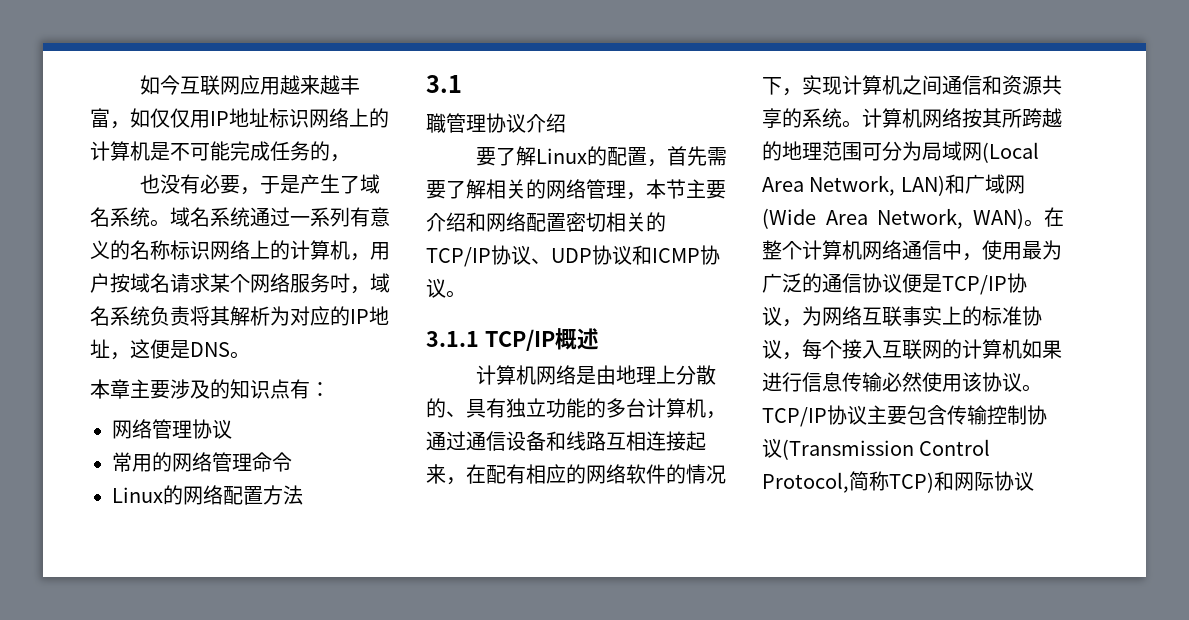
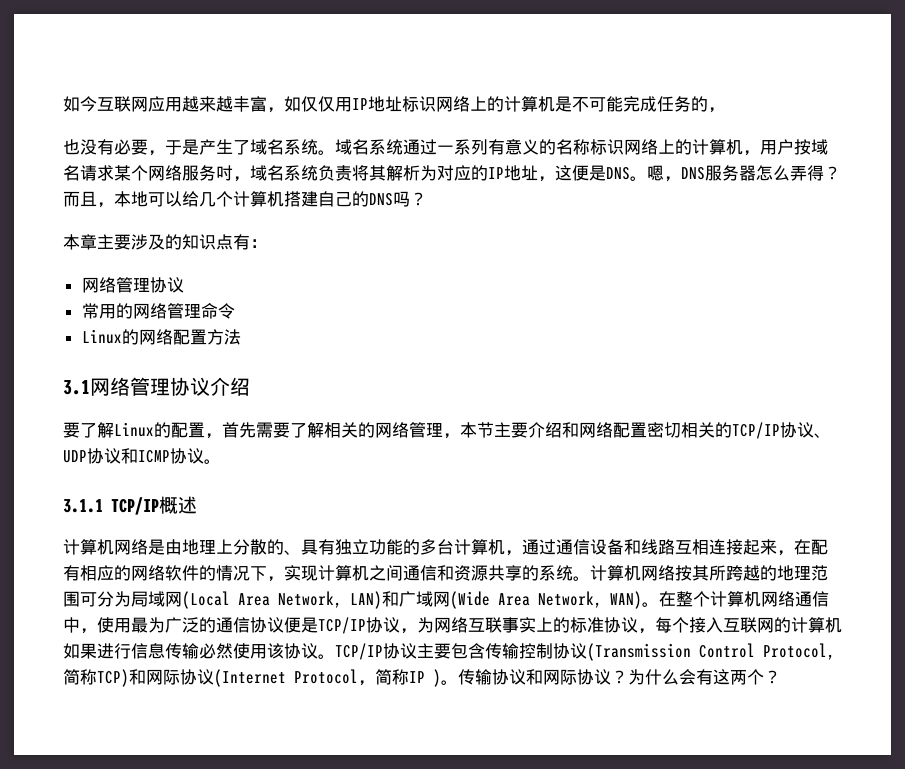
+ 嗯，DNS服务器怎么弄得？而且，本地可以给几个计算机搭建自己的DNS吗？
- 3.1
- 職管理协议介绍
+ 3.1网络管理协议介绍
- TCP/IP协议主要包含传输控制协议(Transmission Control Protocol,简称TCP)和网际协议
+ TCP/IP协议主要包含传输控制协议(Transmission Control Protocol,简称TCP)和网际协议(Internet Protocol，简称IP )。传输协议和网际协议？为什么会有这两个？

